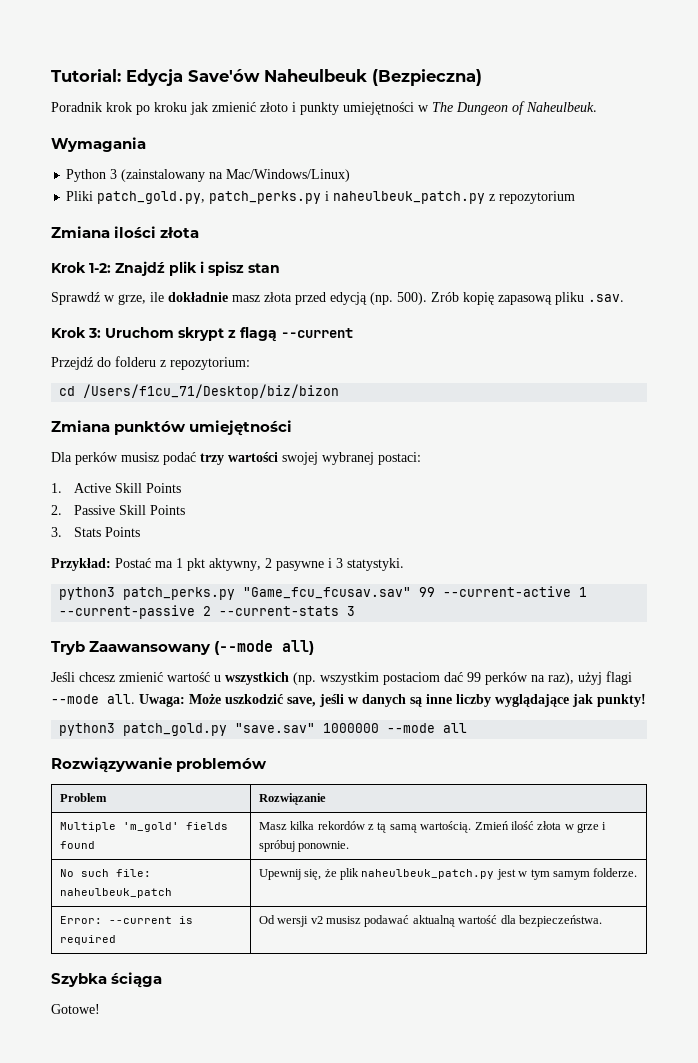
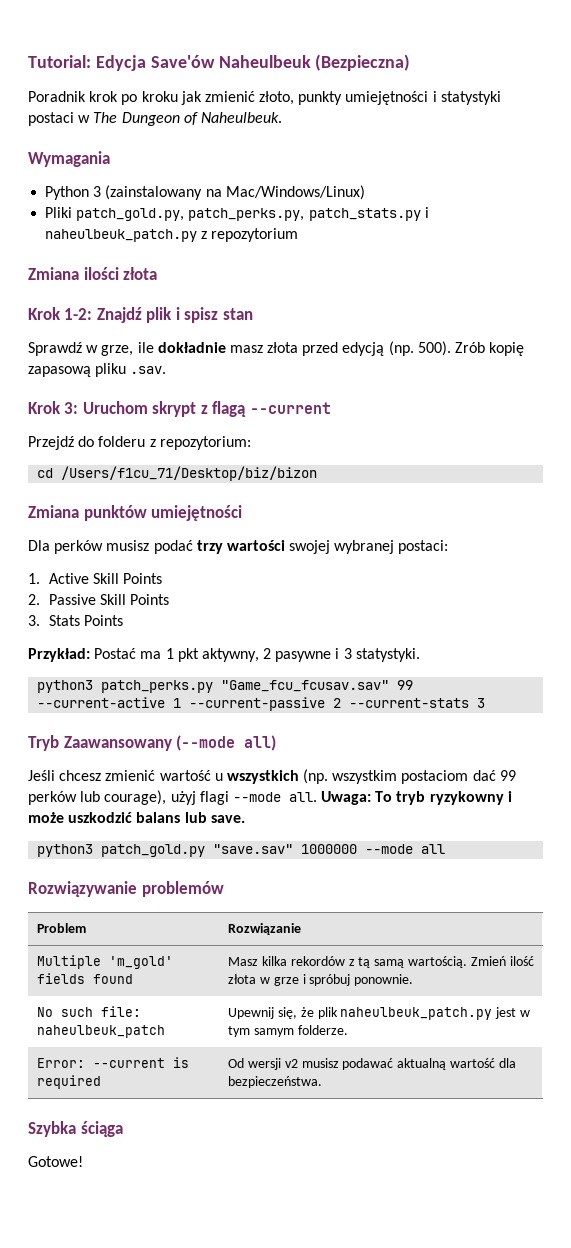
- Poradnik krok po kroku jak zmienić złoto i punkty umiejętności w The Dungeon of Naheulbeuk.
+ Poradnik krok po kroku jak zmienić złoto, punkty umiejętności i statystyki postaci w The Dungeon of Naheulbeuk.
- Pliki patch_gold.py, patch_perks.py i naheulbeuk_patch.py z repozytorium
+ Pliki patch_gold.py, patch_perks.py, patch_stats.py i naheulbeuk_patch.py z repozytorium
- Jeśli chcesz zmienić wartość u wszystkich (np. wszystkim postaciom dać 99 perków na raz), użyj flagi --mode all.
+ Jeśli chcesz zmienić wartość u wszystkich (np. wszystkim postaciom dać 99 perków lub courage), użyj flagi --mode all.
- Uwaga: Może uszkodzić save, jeśli w danych są inne liczby wyglądające jak punkty!
+ Uwaga: To tryb ryzykowny i może uszkodzić balans lub save.

